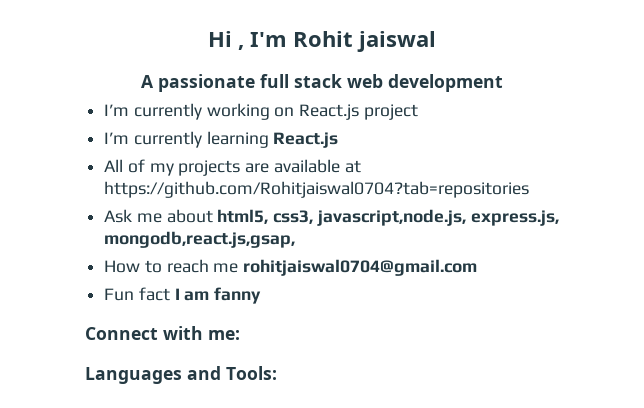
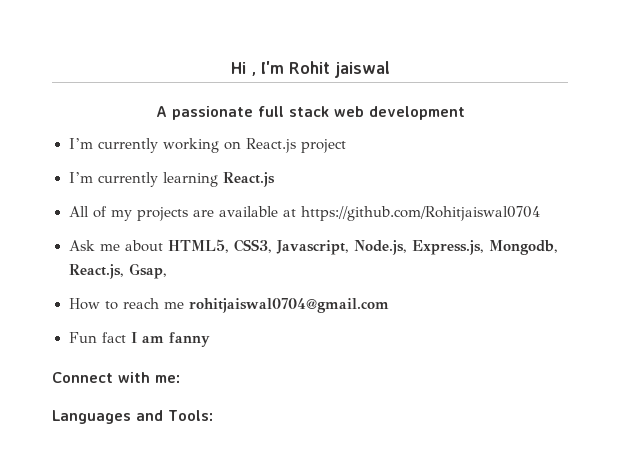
- All of my projects are available at https://github.com/Rohitjaiswal0704?tab=repositories
+ All of my projects are available at https://github.com/Rohitjaiswal0704
- Ask me about html5, css3, javascript,node.js, express.js, mongodb,react.js,gsap,
+ Ask me about HTML5, CSS3, Javascript, Node.js, Express.js, Mongodb, React.js, Gsap,

